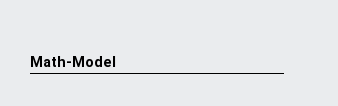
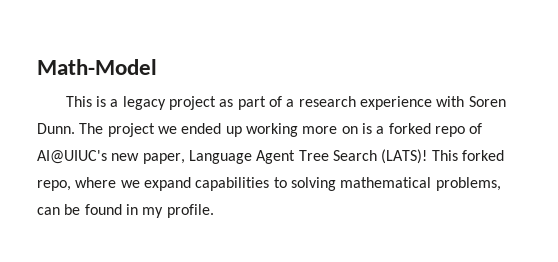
+ This is a legacy project as part of a research experience with Soren Dunn. The project we ended up working more on is a forked repo of AI@UIUC's new paper, Language Agent Tree Search (LATS)! This forked repo, where we expand capabilities to solving mathematical problems, can be found in my profile.

